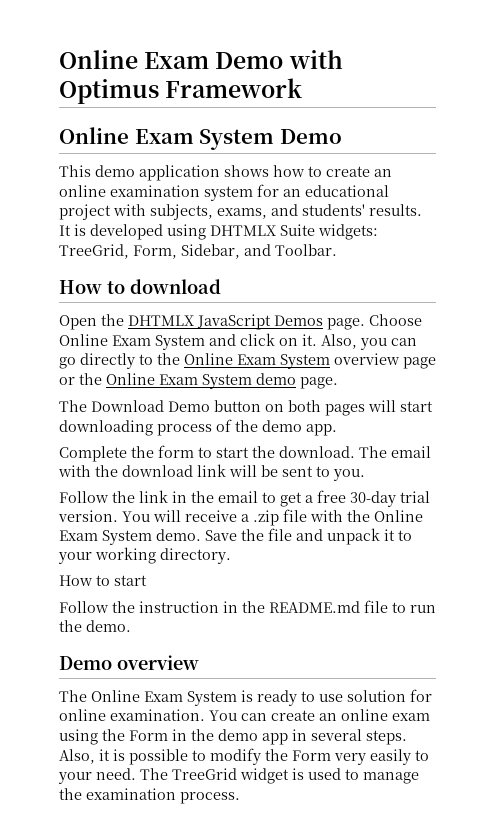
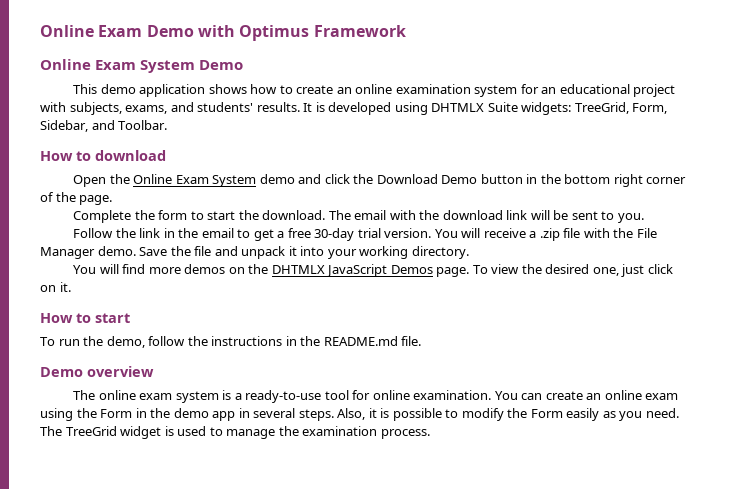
- Open the DHTMLX JavaScript Demos page. Choose Online Exam System and click on it. Also, you can go directly to the Online Exam System overview page or the Online Exam System demo page.
- The Download Demo button on both pages will start downloading process of the demo app.
+ Open the Online Exam System demo and click the Download Demo button in the bottom right corner of the page.
- You will receive a .zip file with the Online Exam System demo.
+ You will receive a .zip file with the File Manager demo.
- Save the file and unpack it to your working directory.
+ Save the file and unpack it into your working directory.
+ You will find more demos on the DHTMLX JavaScript Demos page. To view the desired one, just click on it.
  How to start
- Follow the instruction in the README.md file to run the demo.
+ To run the demo, follow the instructions in the README.md file.
  Demo overview
- The Online Exam System is ready to use solution for online examination.
+ The online exam system is a ready-to-use tool for online examination.
- Also, it is possible to modify the Form very easily to your need.
+ Also, it is possible to modify the Form easily as you need.

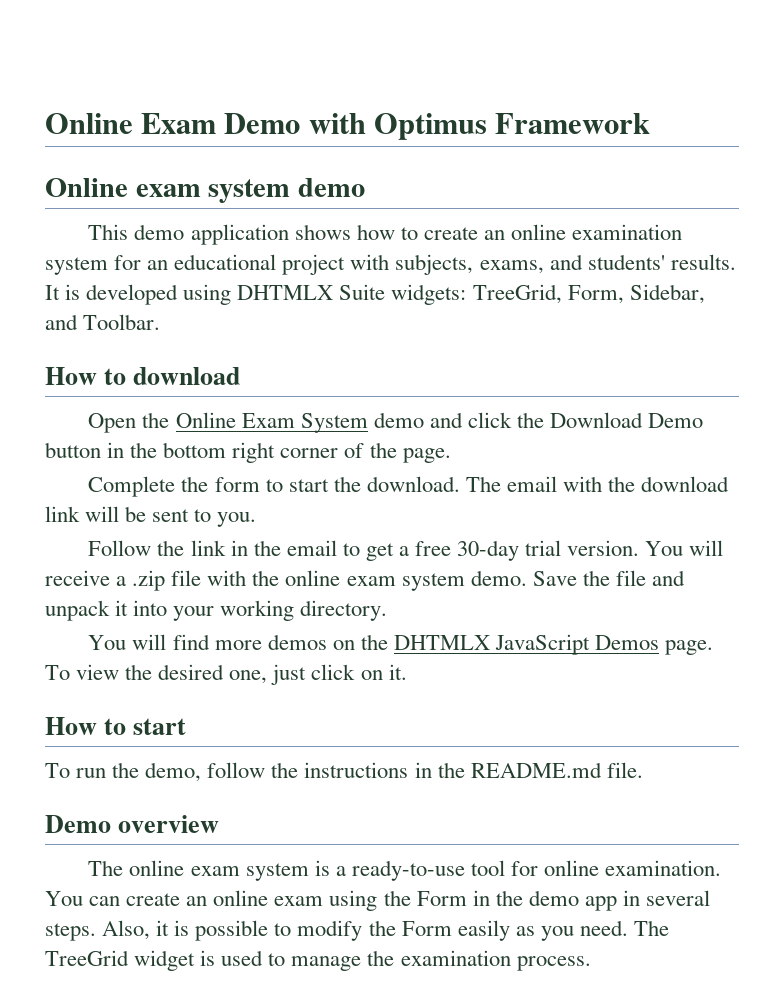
- Online Exam System Demo
+ Online exam system demo
- You will receive a .zip file with the File Manager demo.
+ You will receive a .zip file with the online exam system demo.

